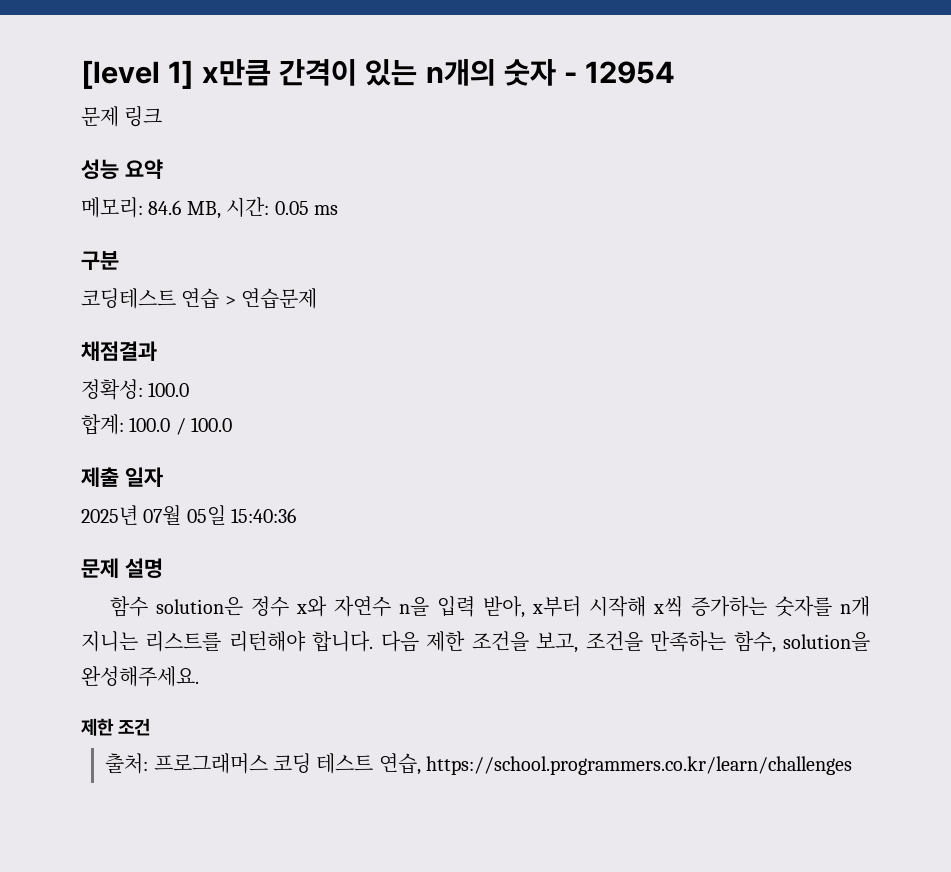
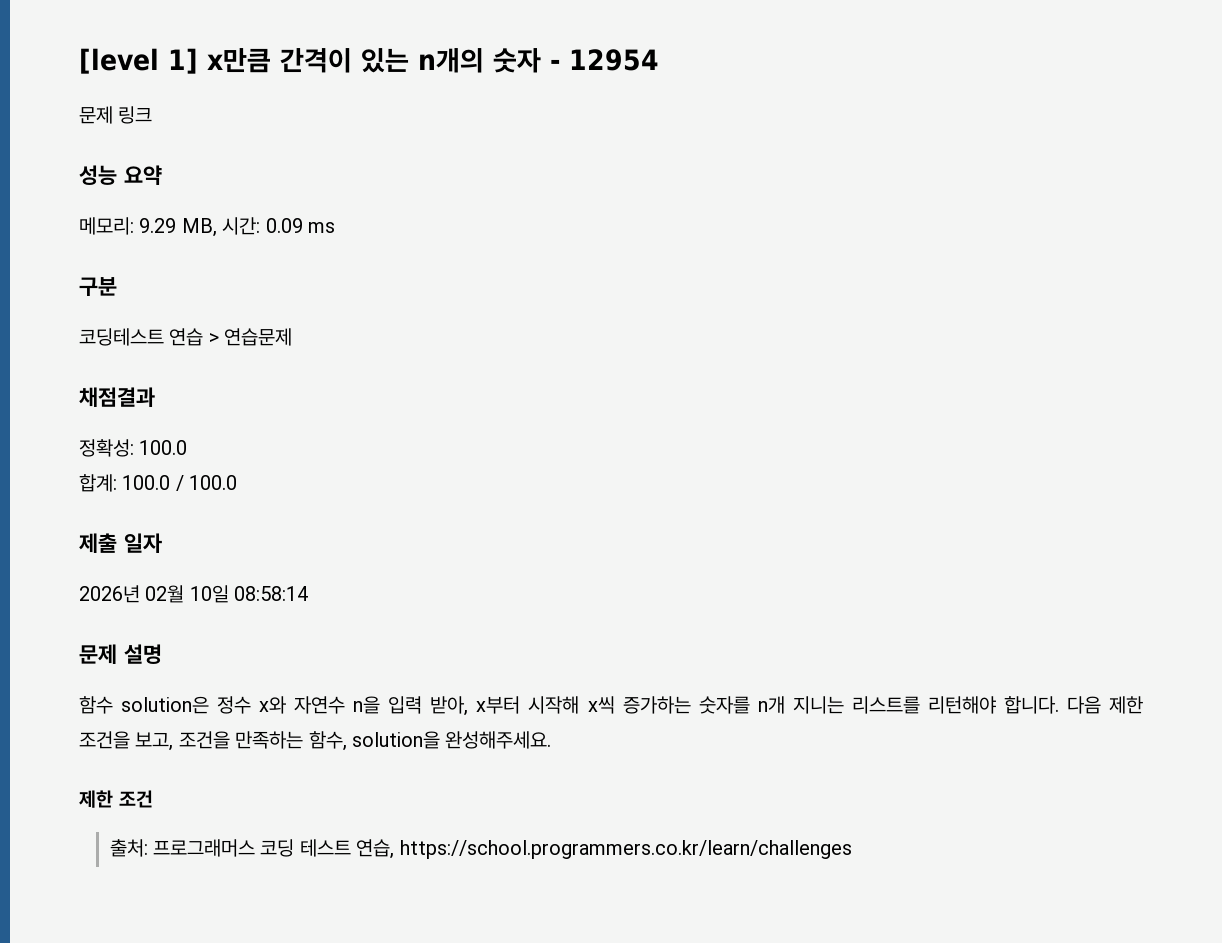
- 메모리: 84.6 MB, 시간: 0.05 ms
+ 메모리: 9.29 MB, 시간: 0.09 ms
- 2025년 07월 05일 15:40:36
+ 2026년 02월 10일 08:58:14

